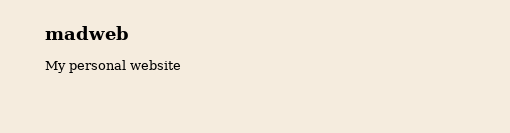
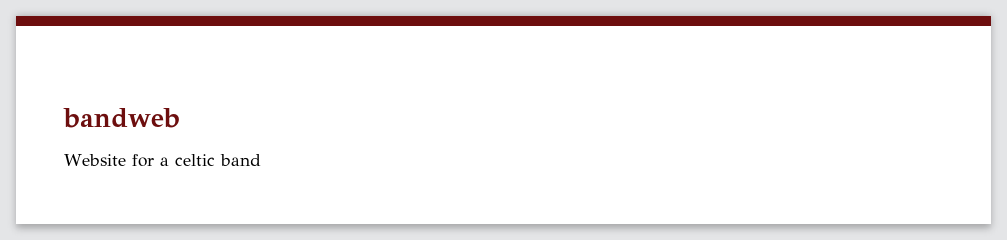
- madweb
- My personal website
+ bandweb
+ Website for a celtic band

